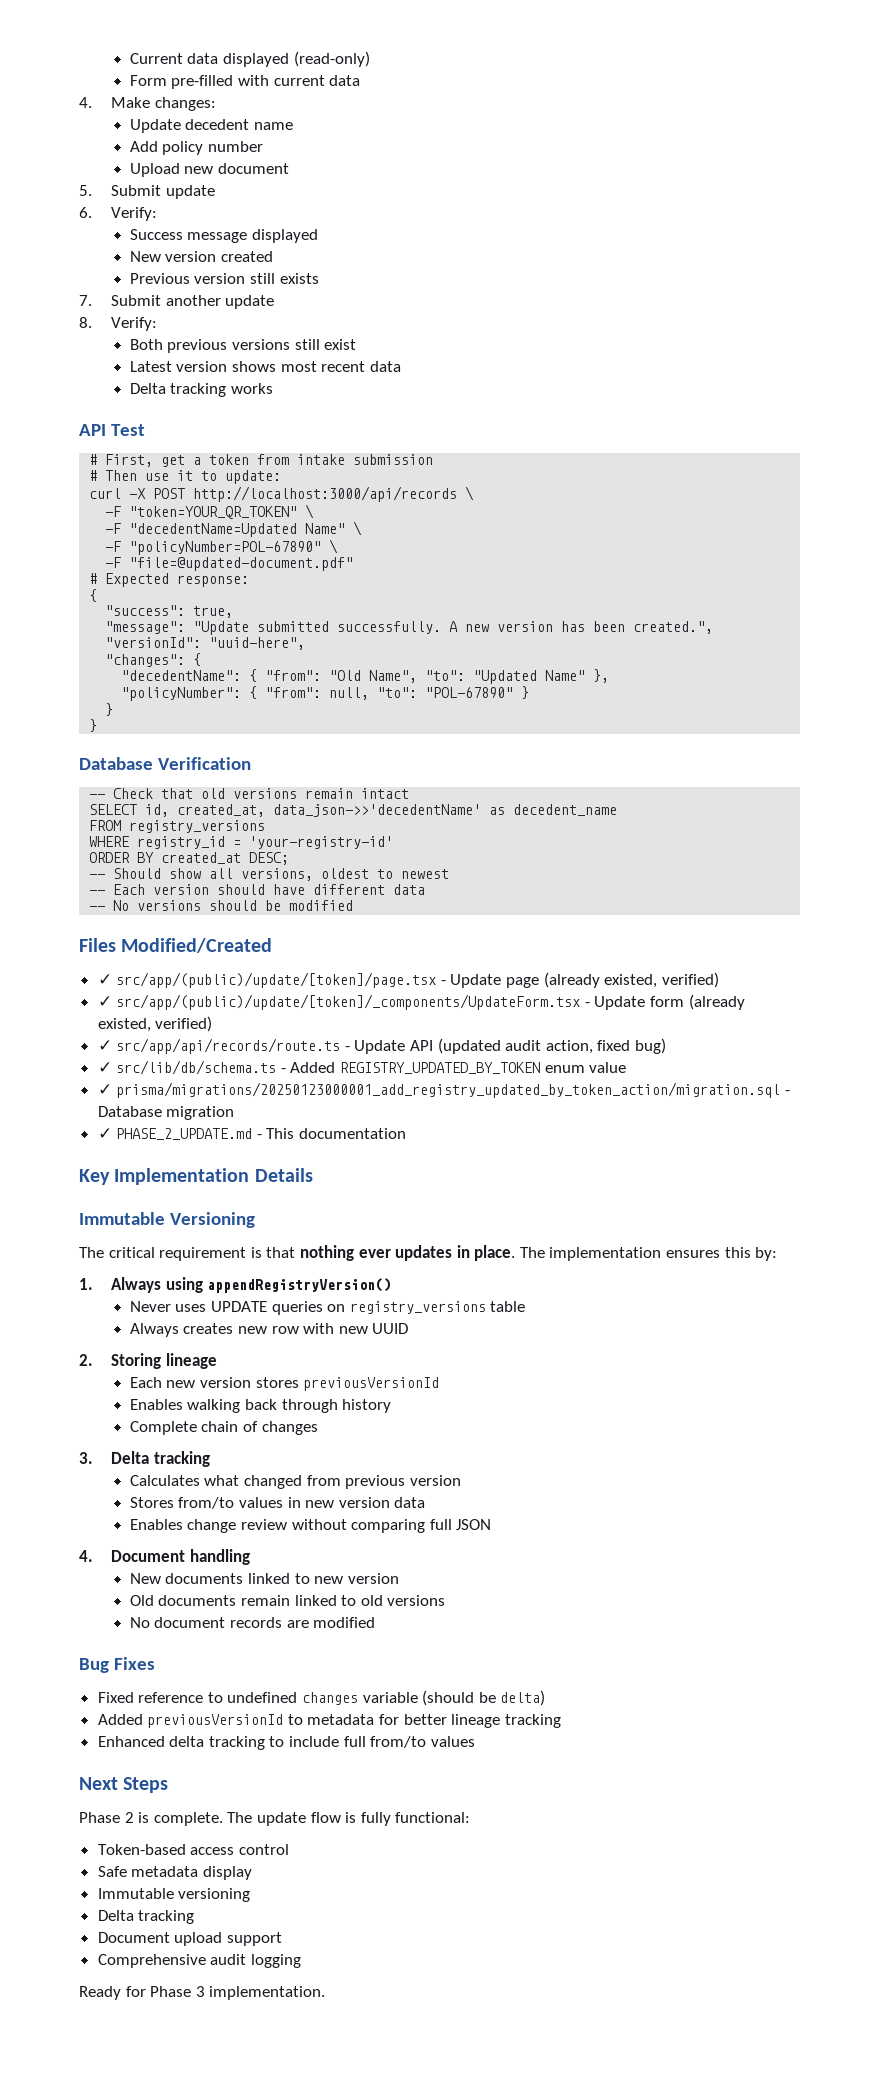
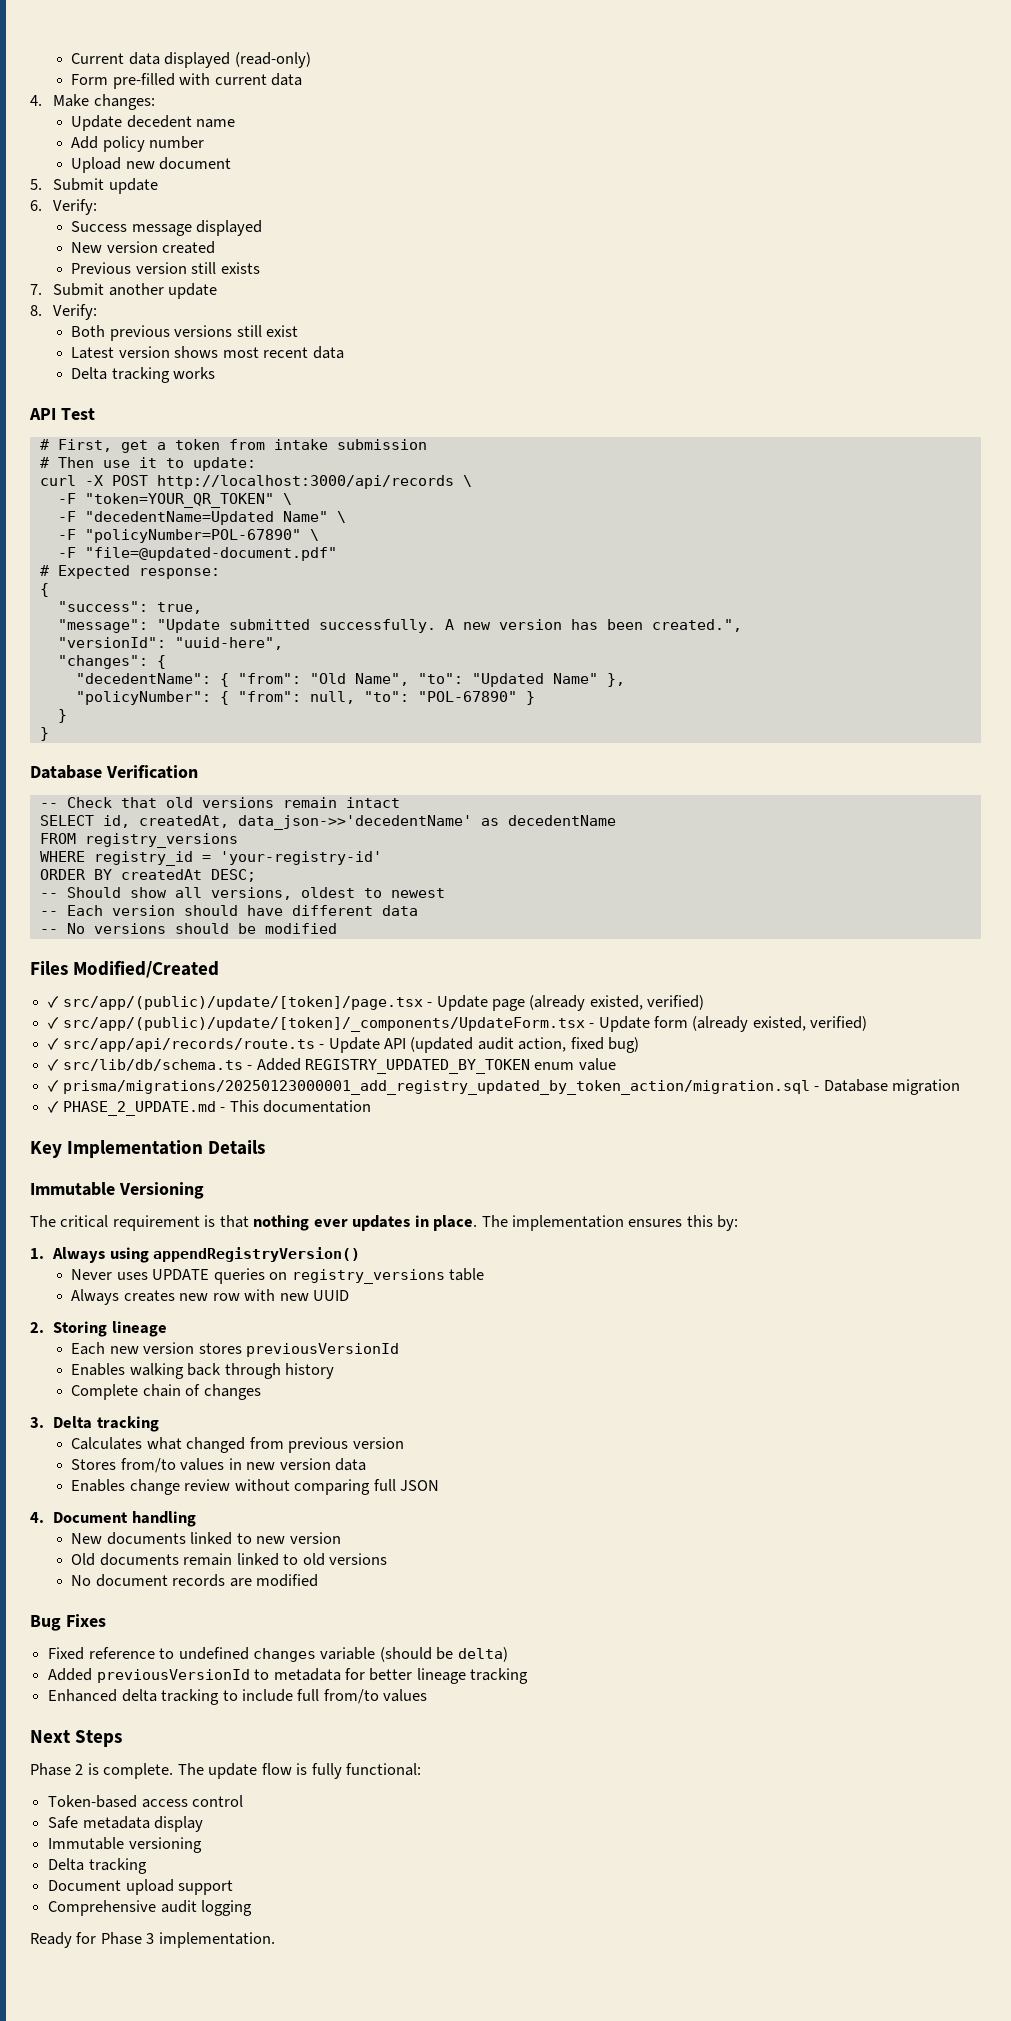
- SELECT id, created_at, data_json->>'decedentName' as decedent_name
+ SELECT id, createdAt, data_json->>'decedentName' as decedentName
- ORDER BY created_at DESC;
+ ORDER BY createdAt DESC;

